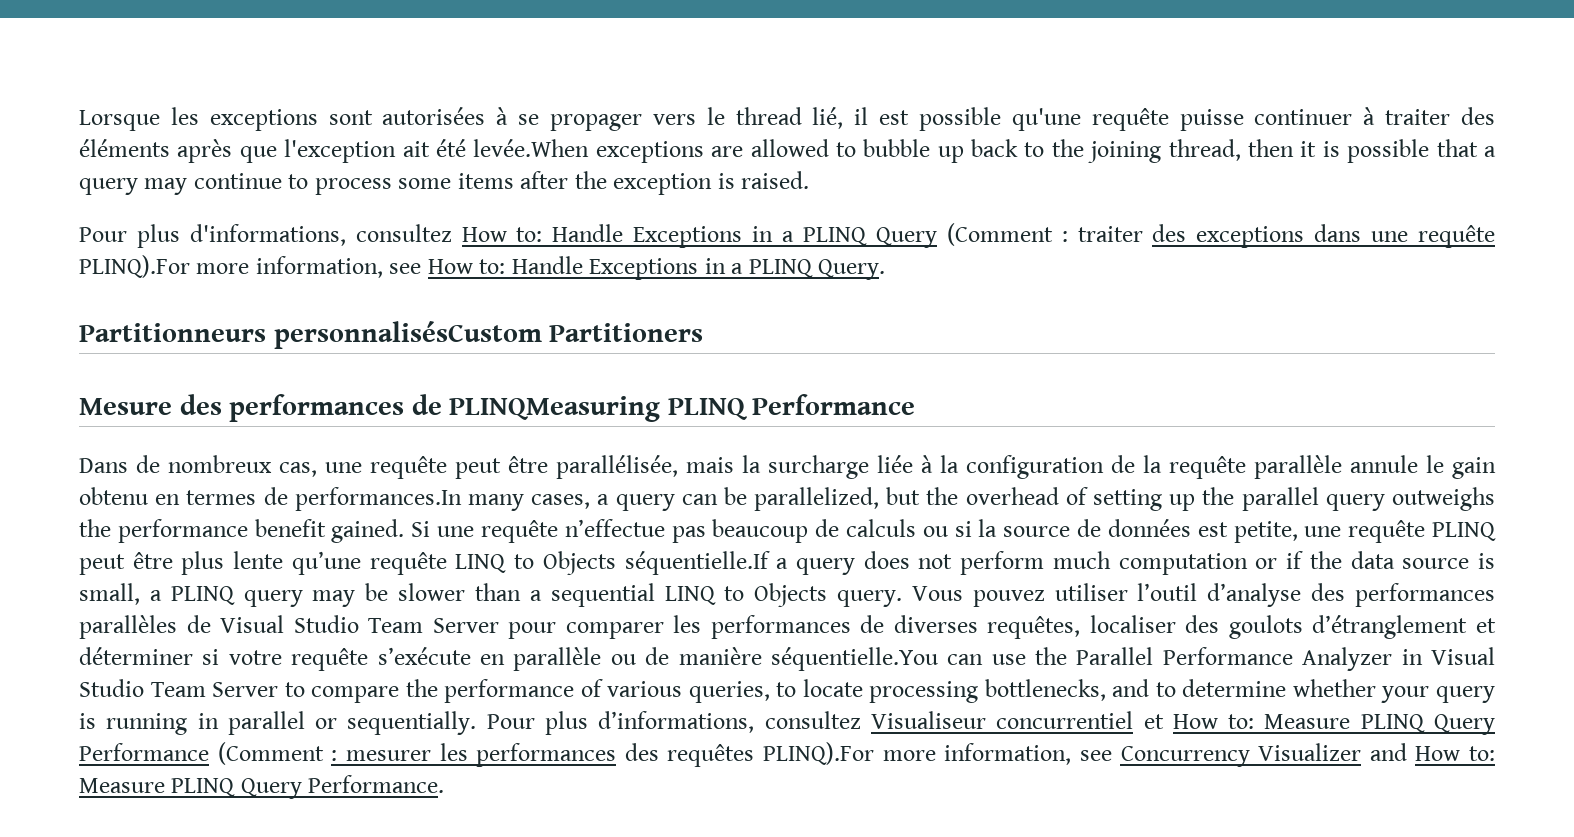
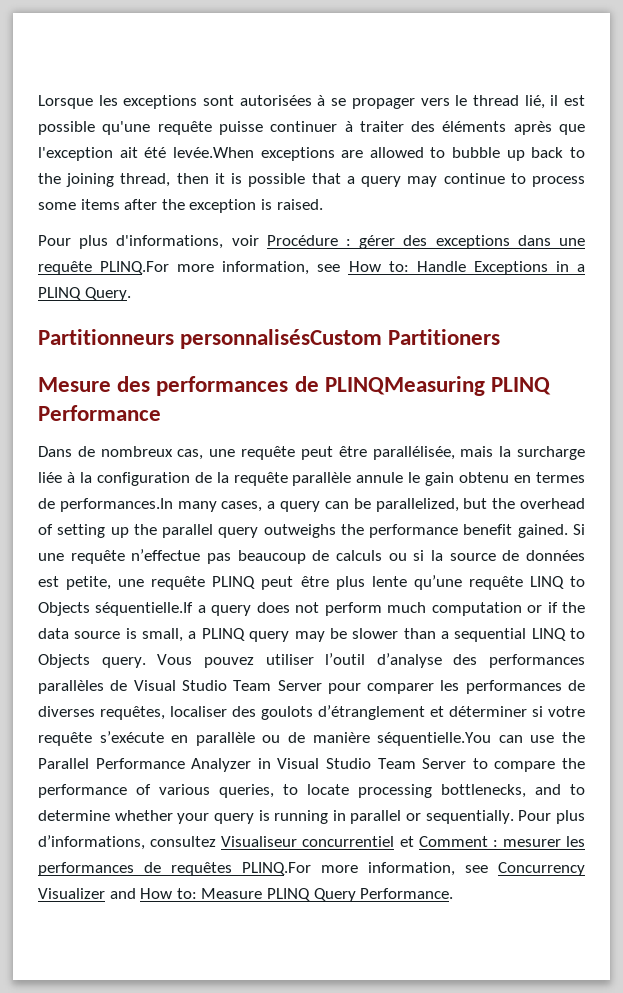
- Pour plus d'informations, consultez How to: Handle Exceptions in a PLINQ Query (Comment : traiter des exceptions dans une requête PLINQ).For more information, see How to: Handle Exceptions in a PLINQ Query.
+ Pour plus d'informations, voir Procédure : gérer des exceptions dans une requête PLINQ.For more information, see How to: Handle Exceptions in a PLINQ Query.
- Pour plus d’informations, consultez Visualiseur concurrentiel et How to: Measure PLINQ Query Performance (Comment : mesurer les performances des requêtes PLINQ).For more information, see Concurrency Visualizer and How to: Measure PLINQ Query Performance.
+ Pour plus d’informations, consultez Visualiseur concurrentiel et Comment : mesurer les performances de requêtes PLINQ.For more information, see Concurrency Visualizer and How to: Measure PLINQ Query Performance.

